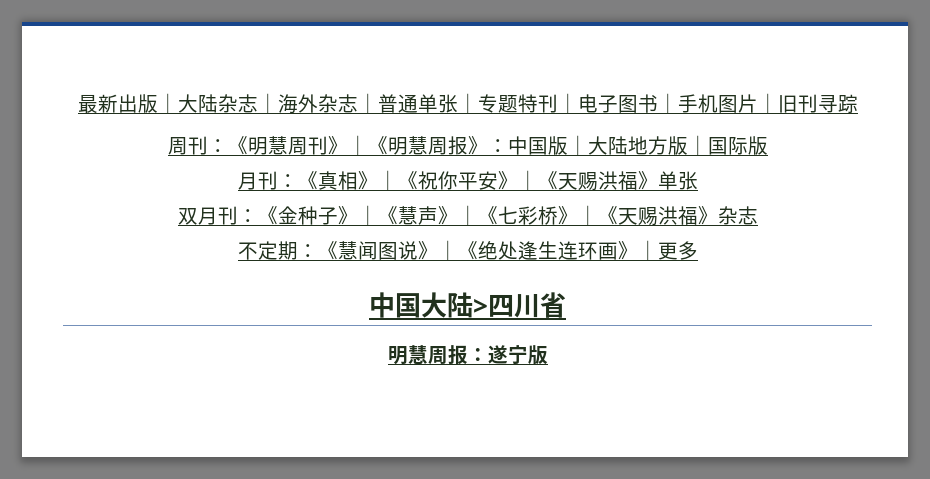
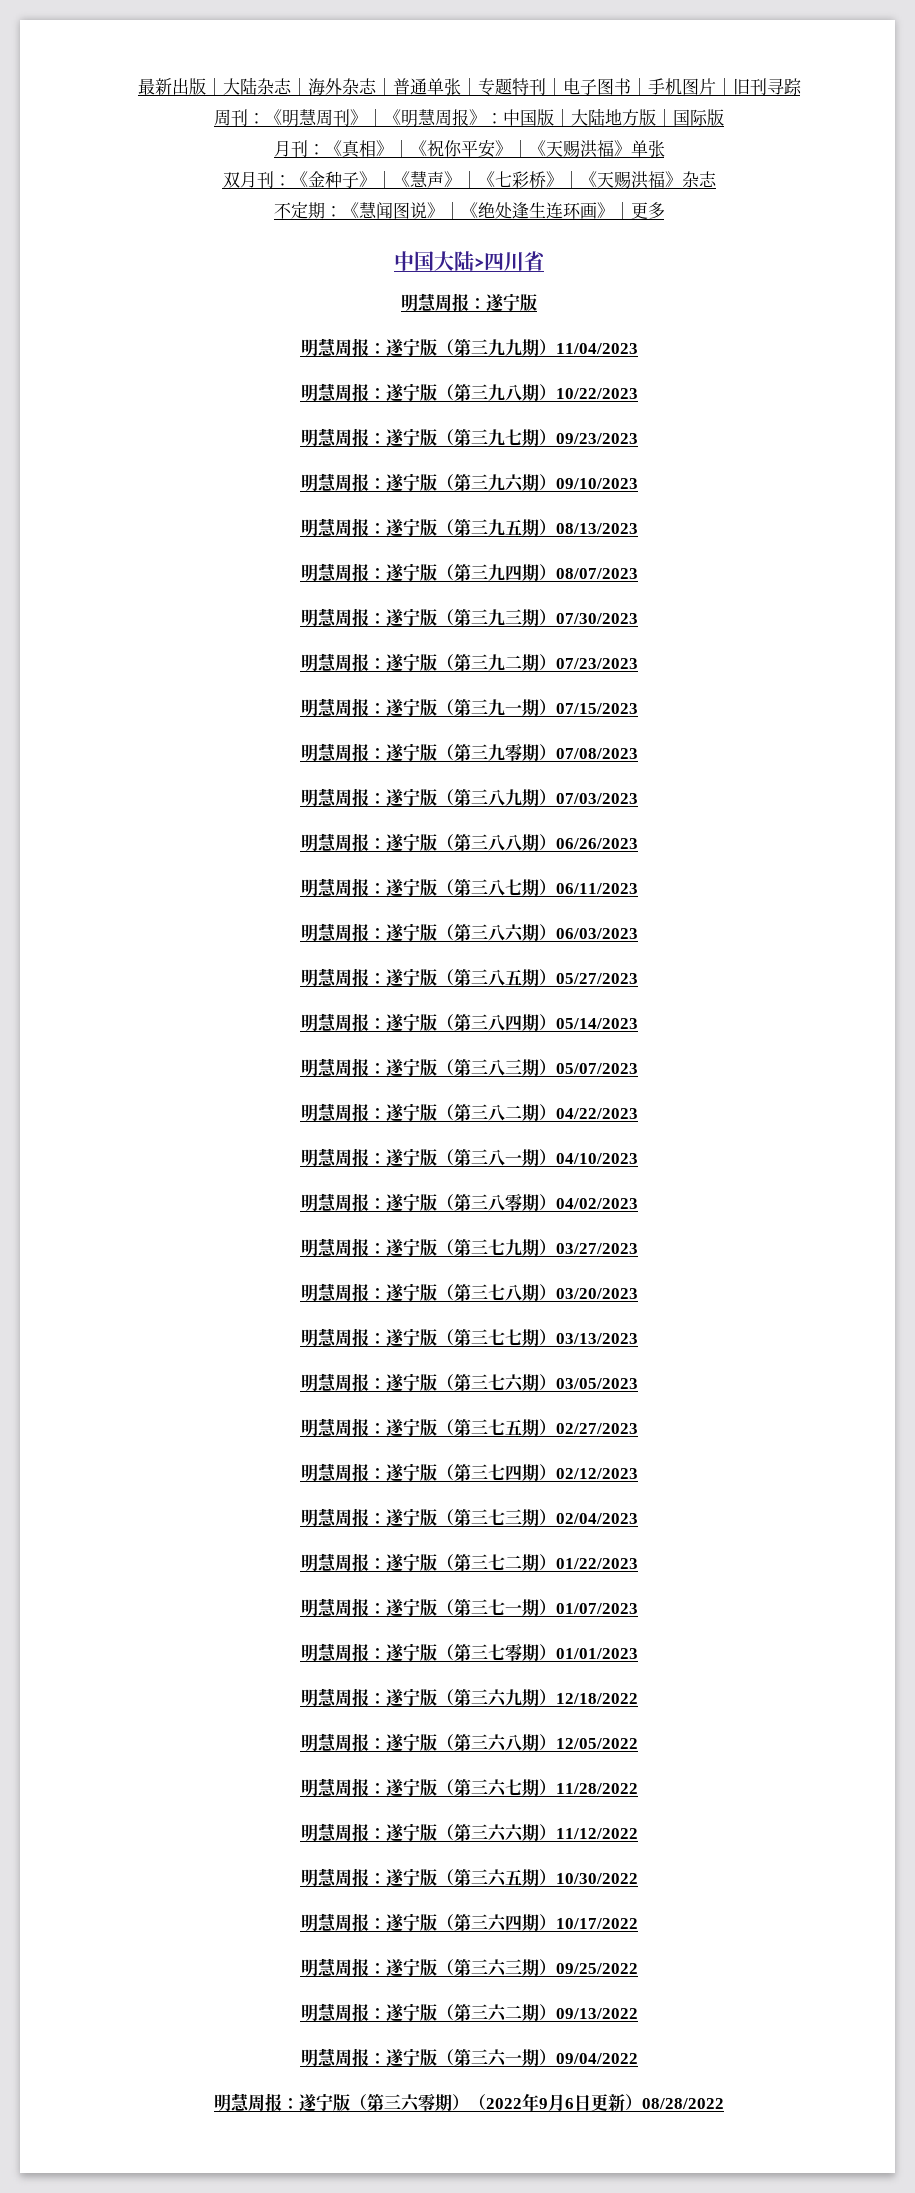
+ 明慧周报：遂宁版（第三九九期）11/04/2023
+ 明慧周报：遂宁版（第三九八期）10/22/2023
+ 明慧周报：遂宁版（第三九七期）09/23/2023
+ 明慧周报：遂宁版（第三九六期）09/10/2023
+ 明慧周报：遂宁版（第三九五期）08/13/2023
+ 明慧周报：遂宁版（第三九四期）08/07/2023
+ 明慧周报：遂宁版（第三九三期）07/30/2023
+ 明慧周报：遂宁版（第三九二期）07/23/2023
+ 明慧周报：遂宁版（第三九一期）07/15/2023
+ 明慧周报：遂宁版（第三九零期）07/08/2023
+ 明慧周报：遂宁版（第三八九期）07/03/2023
+ 明慧周报：遂宁版（第三八八期）06/26/2023
+ 明慧周报：遂宁版（第三八七期）06/11/2023
+ 明慧周报：遂宁版（第三八六期）06/03/2023
+ 明慧周报：遂宁版（第三八五期）05/27/2023
+ 明慧周报：遂宁版（第三八四期）05/14/2023
+ 明慧周报：遂宁版（第三八三期）05/07/2023
+ 明慧周报：遂宁版（第三八二期）04/22/2023
+ 明慧周报：遂宁版（第三八一期）04/10/2023
+ 明慧周报：遂宁版（第三八零期）04/02/2023
+ 明慧周报：遂宁版（第三七九期）03/27/2023
+ 明慧周报：遂宁版（第三七八期）03/20/2023
+ 明慧周报：遂宁版（第三七七期）03/13/2023
+ 明慧周报：遂宁版（第三七六期）03/05/2023
+ 明慧周报：遂宁版（第三七五期）02/27/2023
+ 明慧周报：遂宁版（第三七四期）02/12/2023
+ 明慧周报：遂宁版（第三七三期）02/04/2023
+ 明慧周报：遂宁版（第三七二期）01/22/2023
+ 明慧周报：遂宁版（第三七一期）01/07/2023
+ 明慧周报：遂宁版（第三七零期）01/01/2023
+ 明慧周报：遂宁版（第三六九期）12/18/2022
+ 明慧周报：遂宁版（第三六八期）12/05/2022
+ 明慧周报：遂宁版（第三六七期）11/28/2022
+ 明慧周报：遂宁版（第三六六期）11/12/2022
+ 明慧周报：遂宁版（第三六五期）10/30/2022
+ 明慧周报：遂宁版（第三六四期）10/17/2022
+ 明慧周报：遂宁版（第三六三期）09/25/2022
+ 明慧周报：遂宁版（第三六二期）09/13/2022
+ 明慧周报：遂宁版（第三六一期）09/04/2022
+ 明慧周报：遂宁版（第三六零期）（2022年9月6日更新）08/28/2022

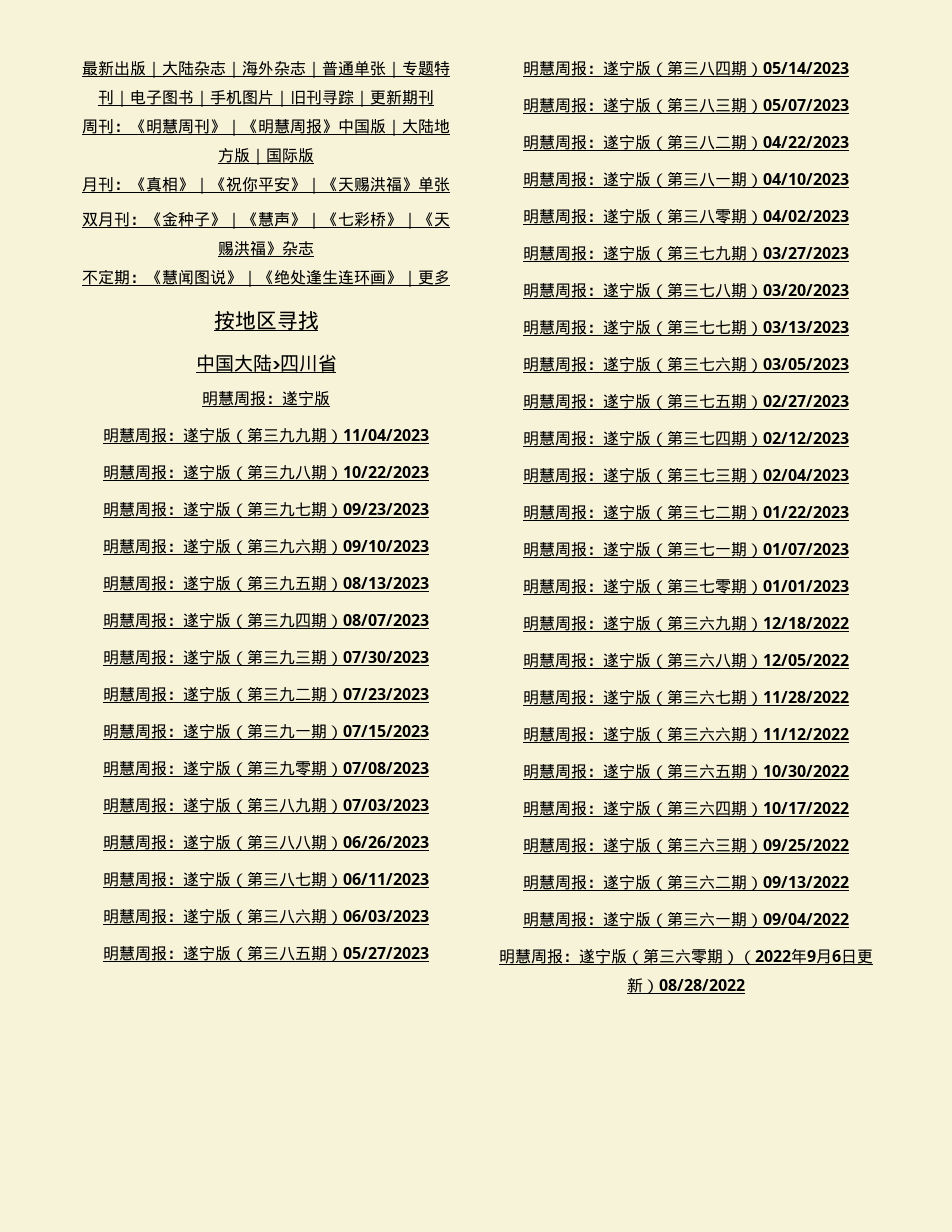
- 最新出版｜大陆杂志｜海外杂志｜普通单张｜专题特刊｜电子图书｜手机图片｜旧刊寻踪
+ 最新出版｜大陆杂志｜海外杂志｜普通单张｜专题特刊｜电子图书｜手机图片｜旧刊寻踪｜更新期刊
- 周刊：《明慧周刊》｜《明慧周报》：中国版｜大陆地方版｜国际版
+ 周刊：《明慧周刊》｜《明慧周报》中国版｜大陆地方版｜国际版
+ 按地区寻找

